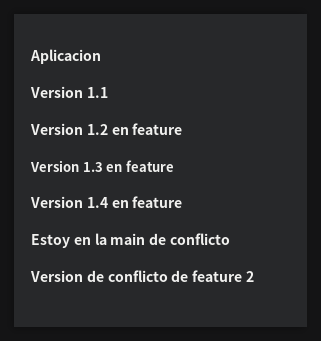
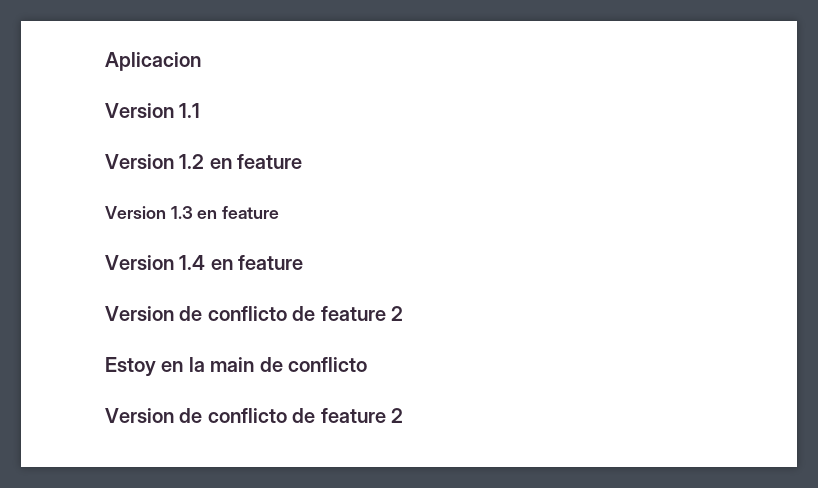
  Version 1.4 en feature
+ Version de conflicto de feature 2

